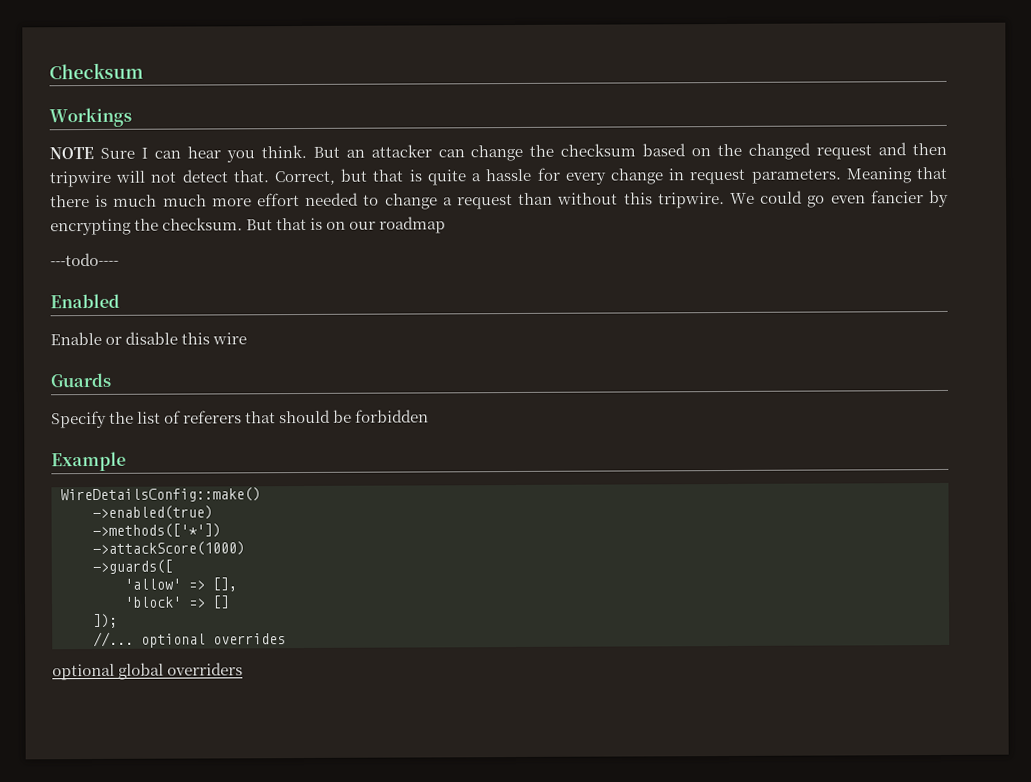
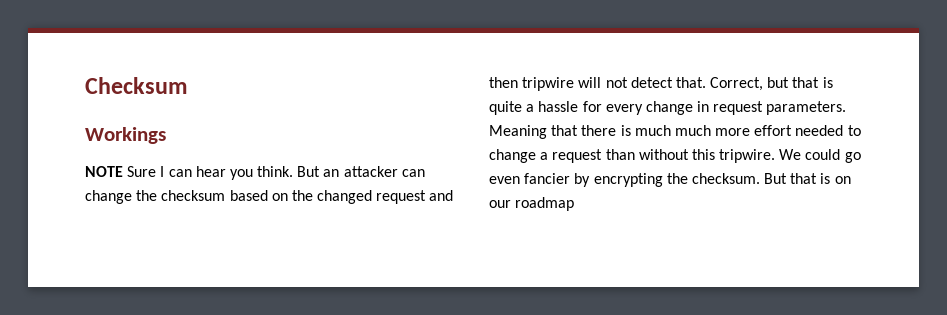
- ---todo----
- Enabled
- Enable or disable this wire
- Guards
- Specify the list of referers that should be forbidden
- Example
- WireDetailsConfig::make()
- ->enabled(true)
- ->methods(['*'])
- ->attackScore(1000)
- ->guards([
- 'allow' => [],
- 'block' => []
- ]);
- //... optional overrides
- optional global overriders

